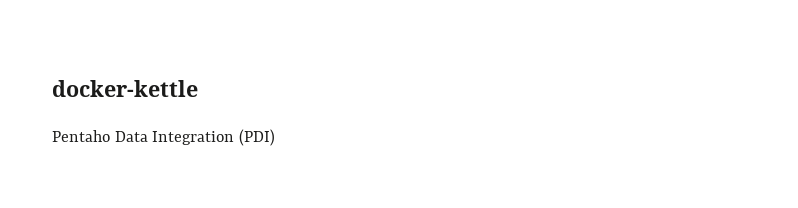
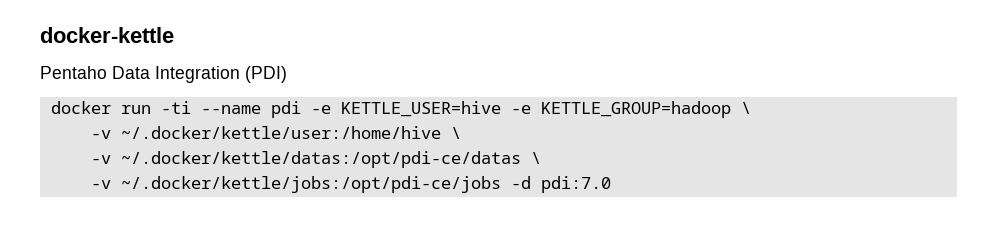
+ docker run -ti --name pdi -e KETTLE_USER=hive -e KETTLE_GROUP=hadoop \
+ -v ~/.docker/kettle/user:/home/hive \
+ -v ~/.docker/kettle/datas:/opt/pdi-ce/datas \
+ -v ~/.docker/kettle/jobs:/opt/pdi-ce/jobs -d pdi:7.0

